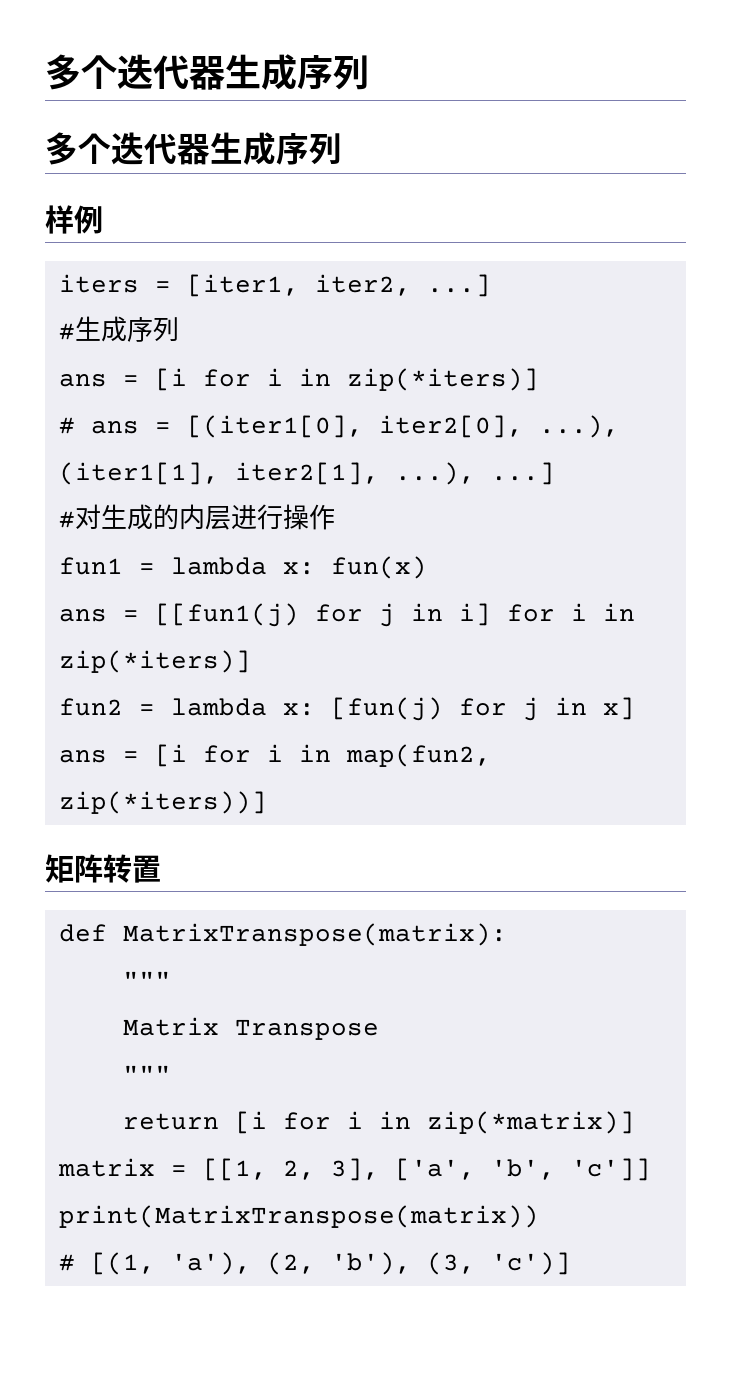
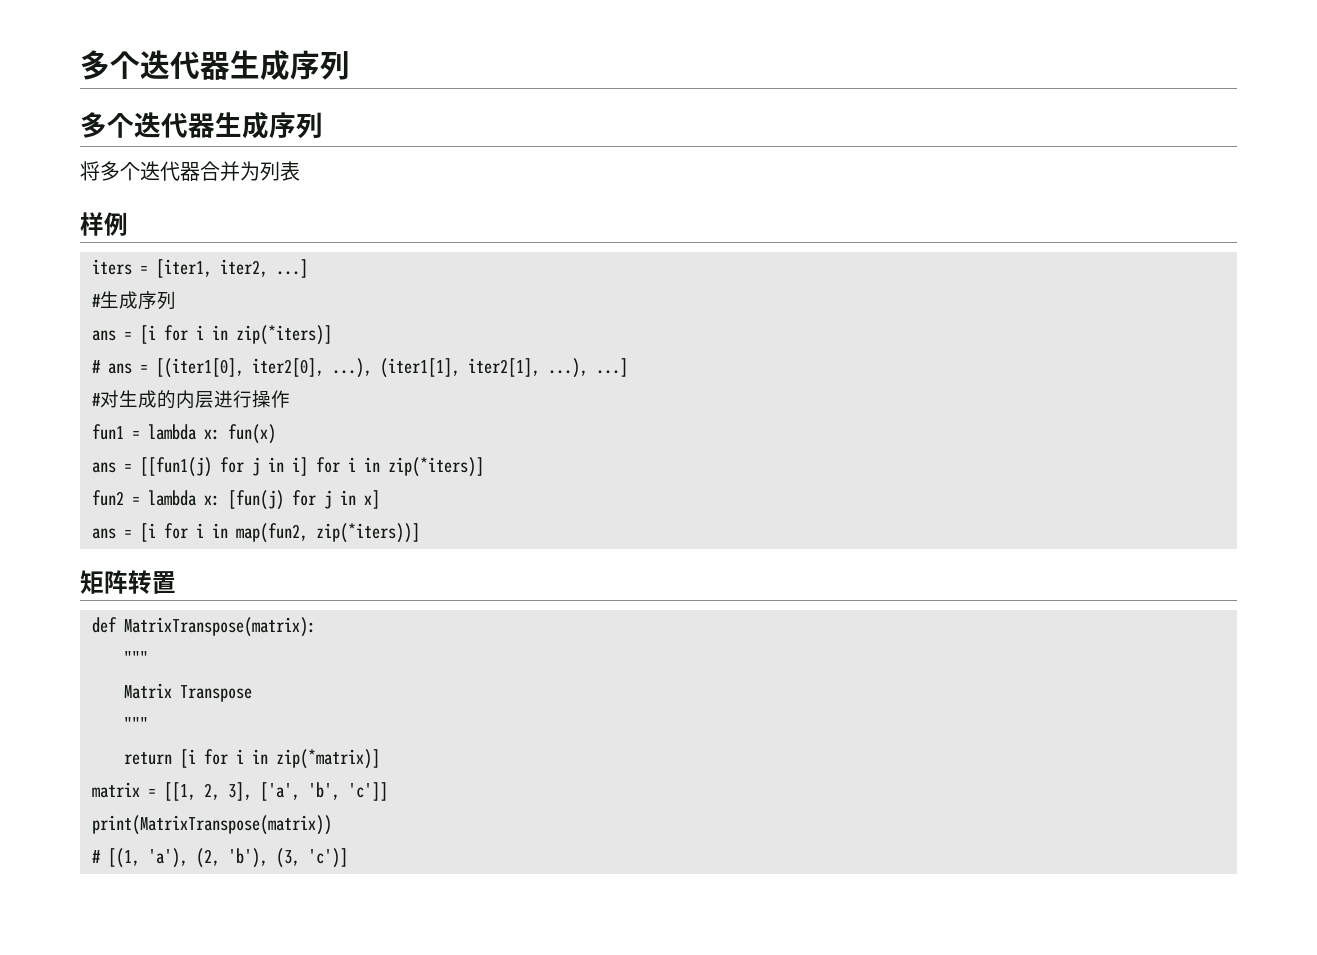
+ 将多个迭代器合并为列表

